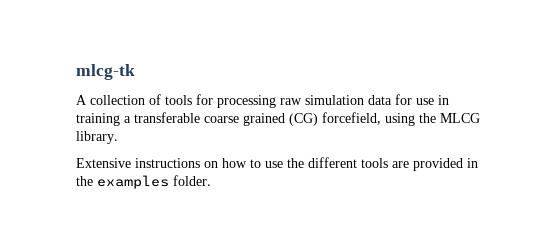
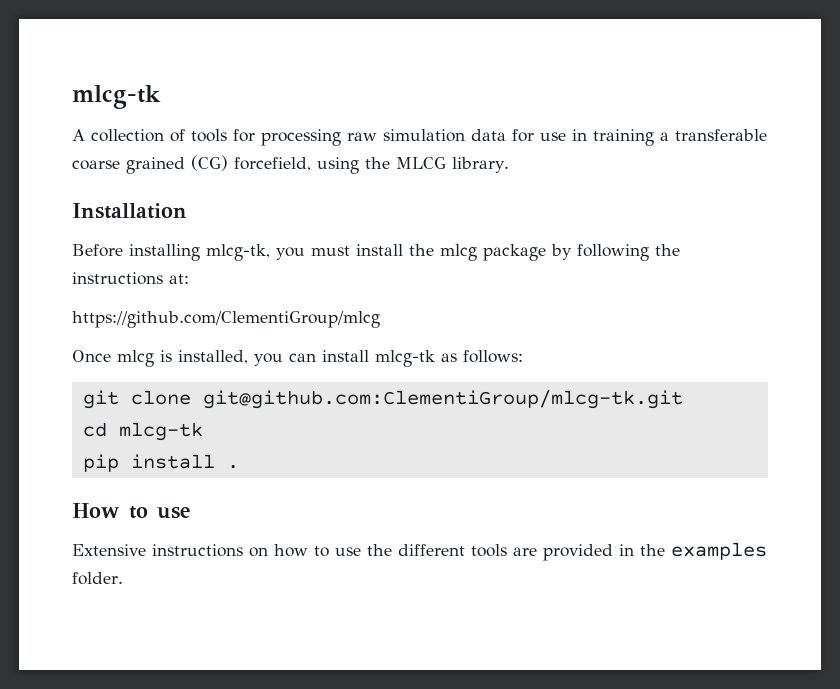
+ Installation
+ Before installing mlcg-tk, you must install the mlcg package by following the instructions at:
+ https://github.com/ClementiGroup/mlcg
+ Once mlcg is installed, you can install mlcg-tk as follows:
+ git clone git@github.com:ClementiGroup/mlcg-tk.git
+ cd mlcg-tk
+ pip install .
+ How to use

